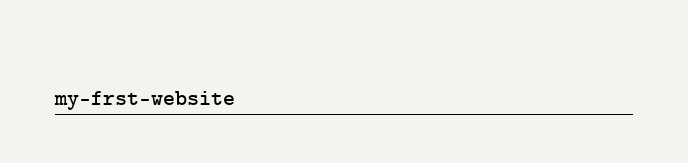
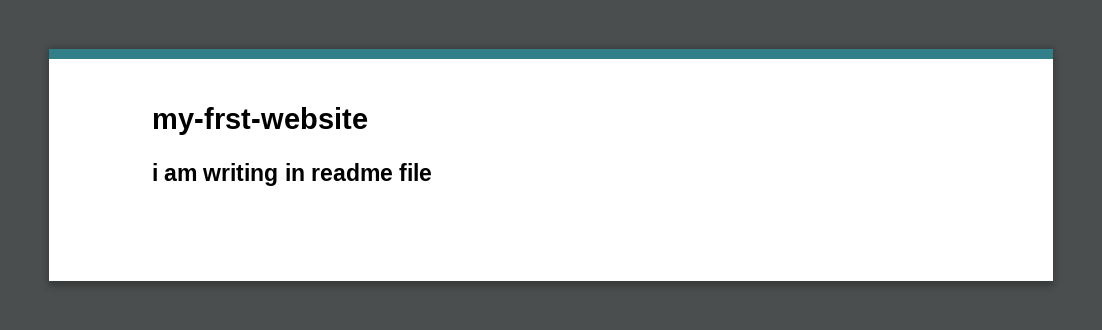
+ i am writing in readme file

